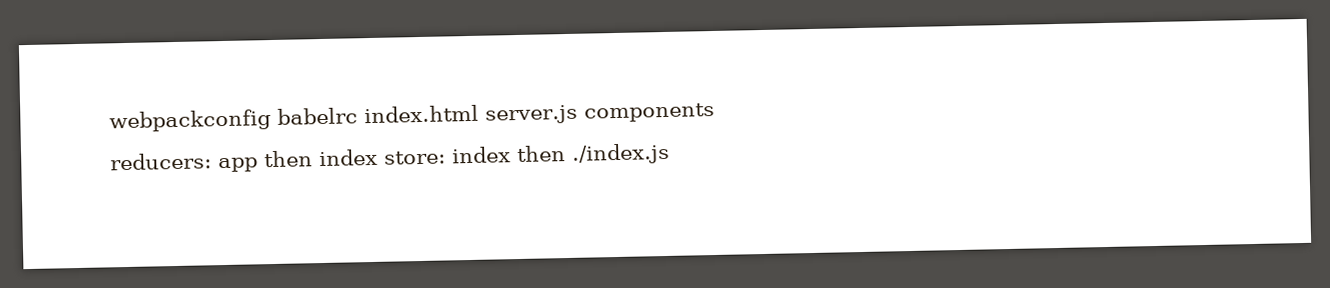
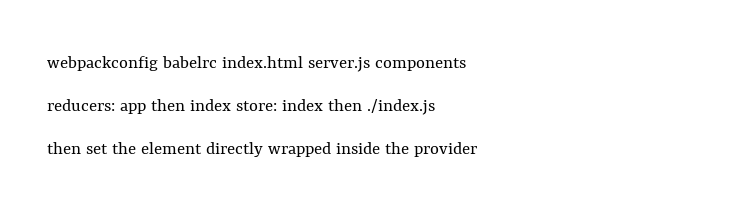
+ then set the element directly wrapped inside the provider

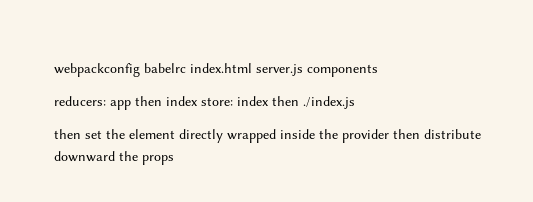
- then set the element directly wrapped inside the provider
+ then set the element directly wrapped inside the provider then distribute downward the props

